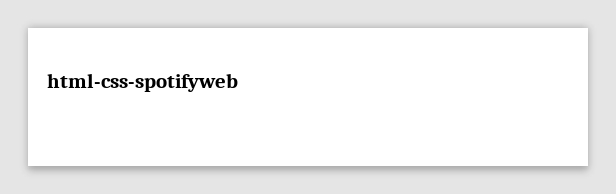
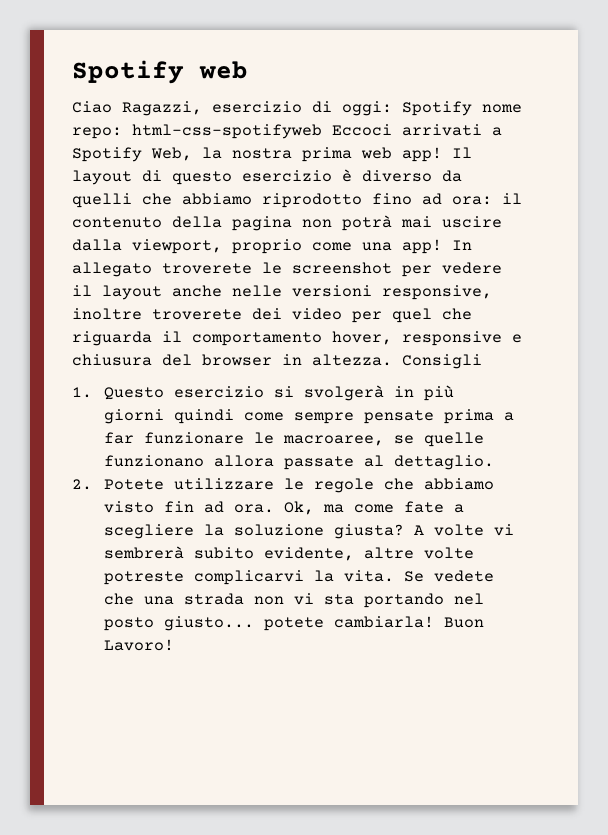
- html-css-spotifyweb
+ Spotify web
+ Ciao Ragazzi, esercizio di oggi: Spotify nome repo: html-css-spotifyweb Eccoci arrivati a Spotify Web, la nostra prima web app! Il layout di questo esercizio è diverso da quelli che abbiamo riprodotto fino ad ora: il contenuto della pagina non potrà mai uscire dalla viewport, proprio come una app! In allegato troverete le screenshot per vedere il layout anche nelle versioni responsive, inoltre troverete dei video per quel che riguarda il comportamento hover, responsive e chiusura del browser in altezza. Consigli
+ 1. Questo esercizio si svolgerà in più giorni quindi come sempre pensate prima a far funzionare le macroaree, se quelle funzionano allora passate al dettaglio.
+ 2. Potete utilizzare le regole che abbiamo visto fin ad ora. Ok, ma come fate a scegliere la soluzione giusta? A volte vi sembrerà subito evidente, altre volte potreste complicarvi la vita. Se vedete che una strada non vi sta portando nel posto giusto... potete cambiarla! Buon Lavoro!

